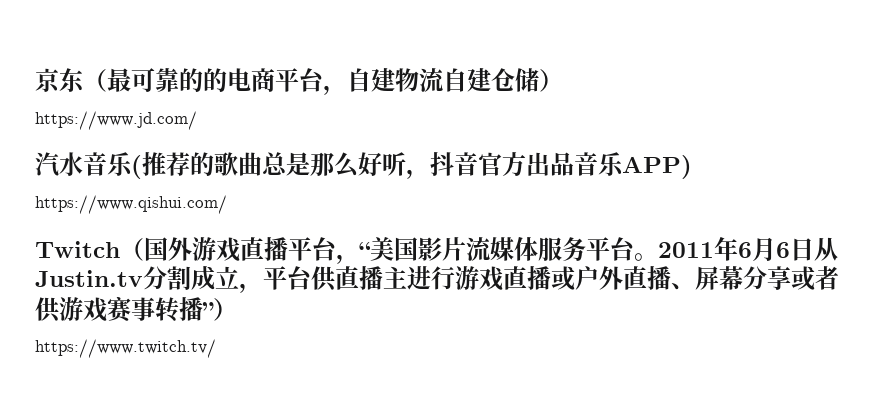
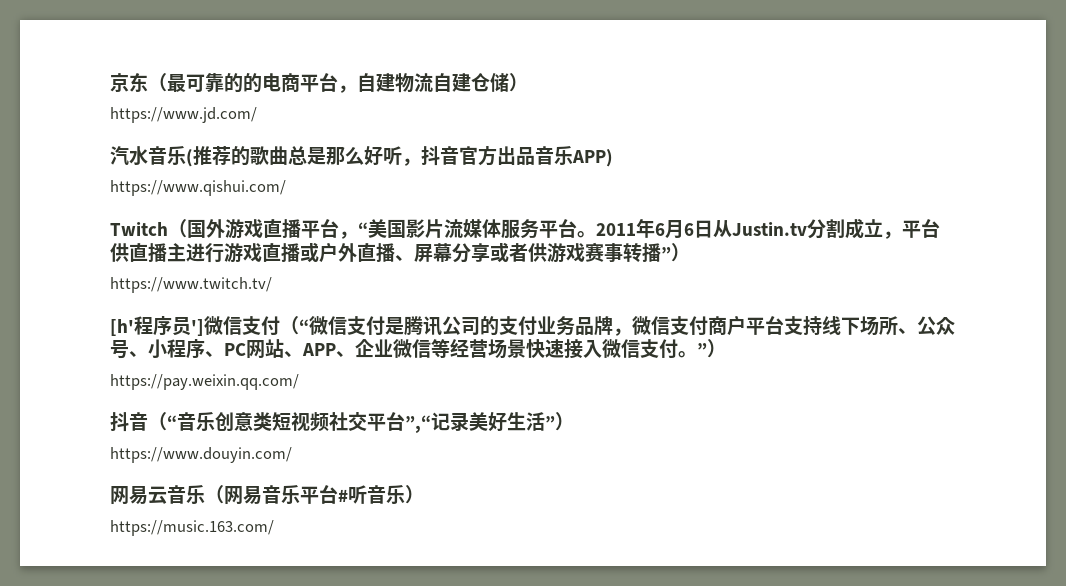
+ [h'程序员']微信支付（“微信支付是腾讯公司的支付业务品牌，微信支付商户平台支持线下场所、公众号、小程序、PC网站、APP、企业微信等经营场景快速接入微信支付。”）
+ https://pay.weixin.qq.com/
+ 抖音（“音乐创意类短视频社交平台”,“记录美好生活”）
+ https://www.douyin.com/
+ 网易云音乐（网易音乐平台#听音乐）
+ https://music.163.com/

